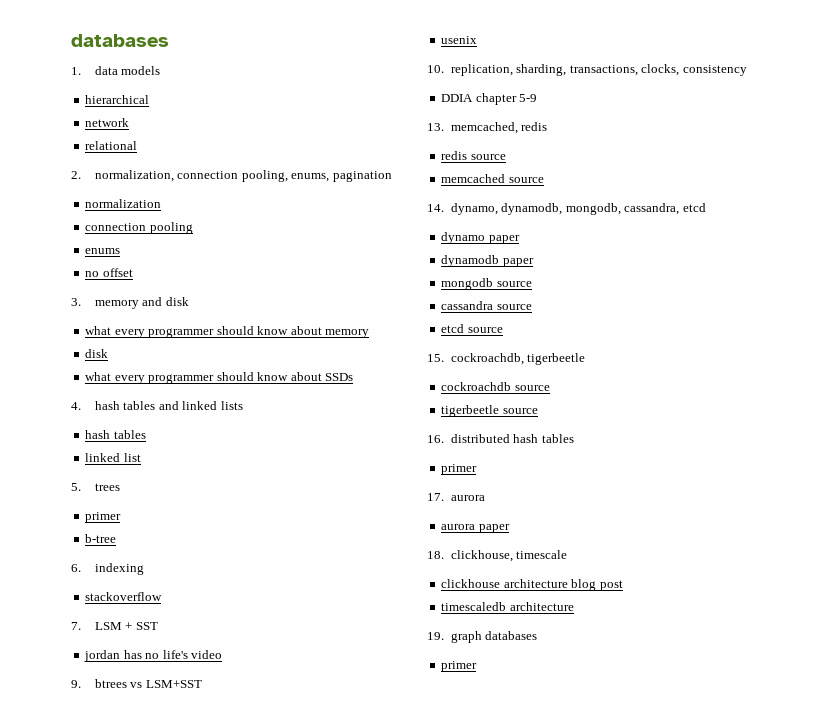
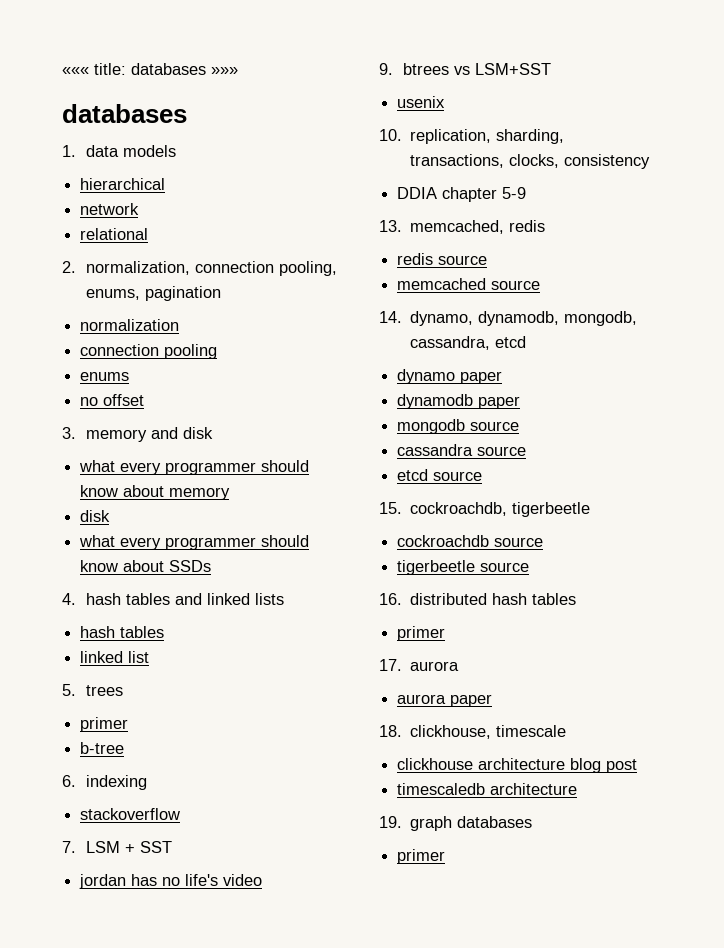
+ ««« title: databases »»»

